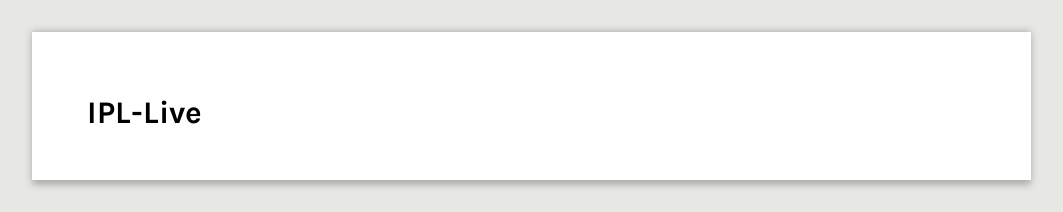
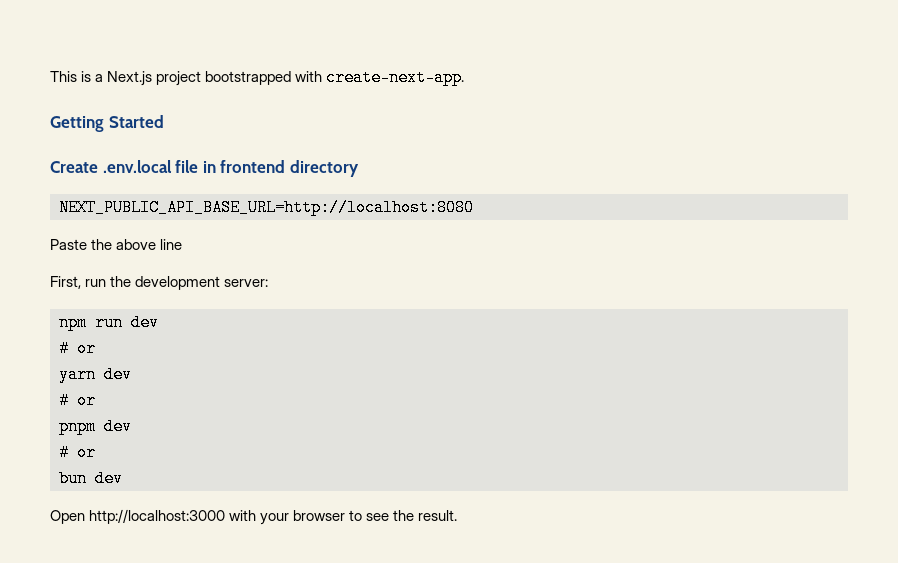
- IPL-Live
+ This is a Next.js project bootstrapped with create-next-app.
+ Getting Started
+ Create .env.local file in frontend directory
+ NEXT_PUBLIC_API_BASE_URL=http://localhost:8080
+ Paste the above line
+ First, run the development server:
+ npm run dev
+ # or
+ yarn dev
+ # or
+ pnpm dev
+ # or
+ bun dev
+ Open http://localhost:3000 with your browser to see the result.

